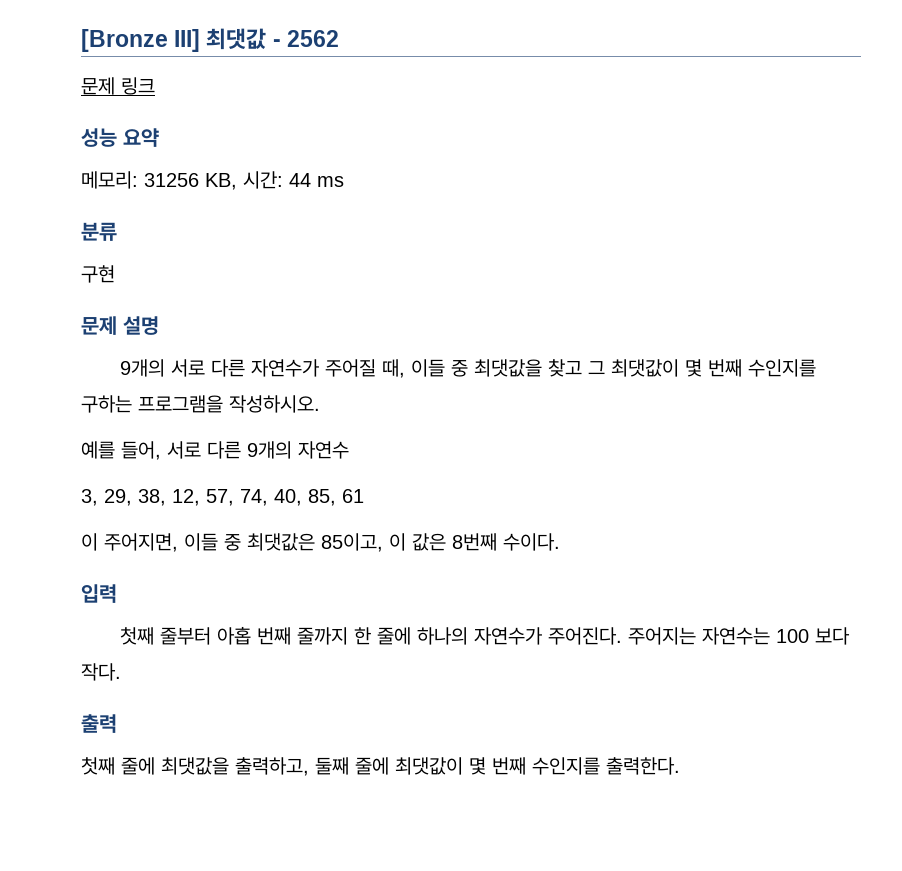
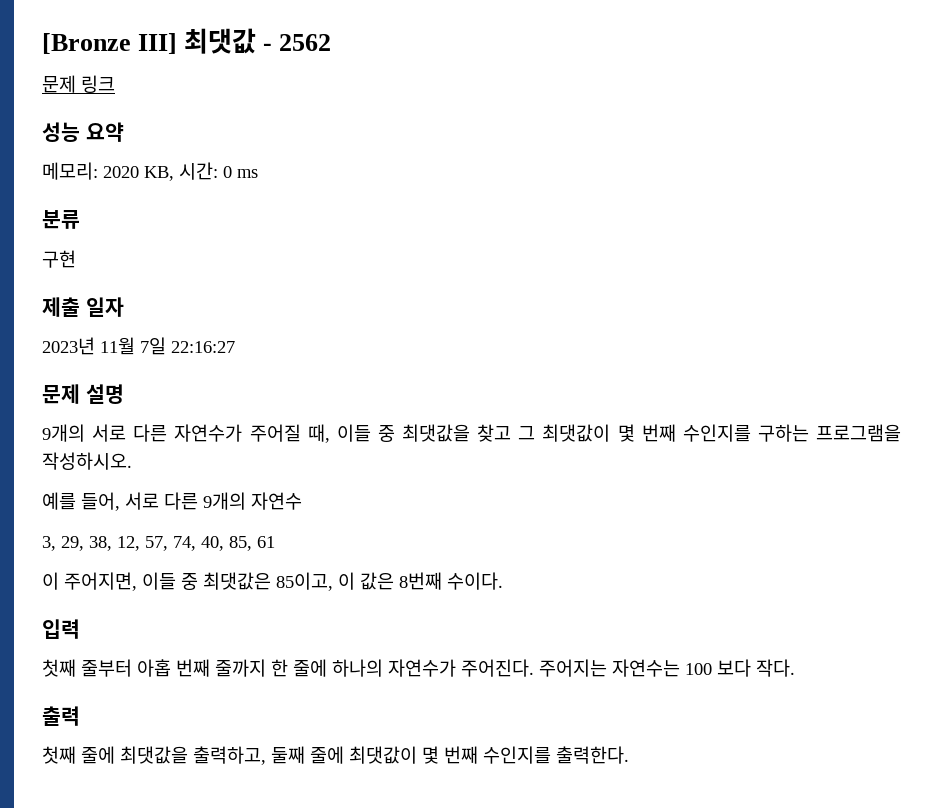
- 메모리: 31256 KB, 시간: 44 ms
+ 메모리: 2020 KB, 시간: 0 ms
+ 제출 일자
+ 2023년 11월 7일 22:16:27

